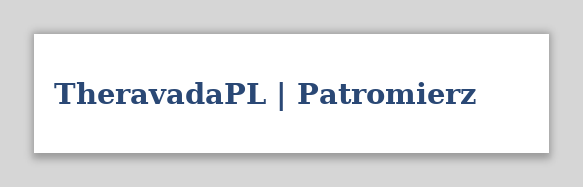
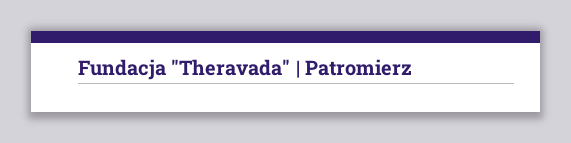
- TheravadaPL | Patromierz
+ Fundacja "Theravada" | Patromierz

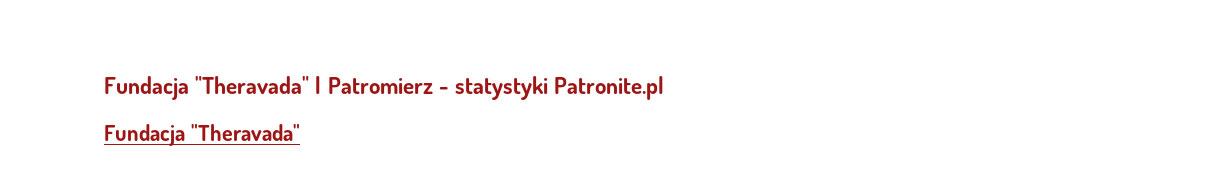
- Fundacja "Theravada" | Patromierz
+ Fundacja "Theravada" | Patromierz - statystyki Patronite.pl
+ Fundacja "Theravada"

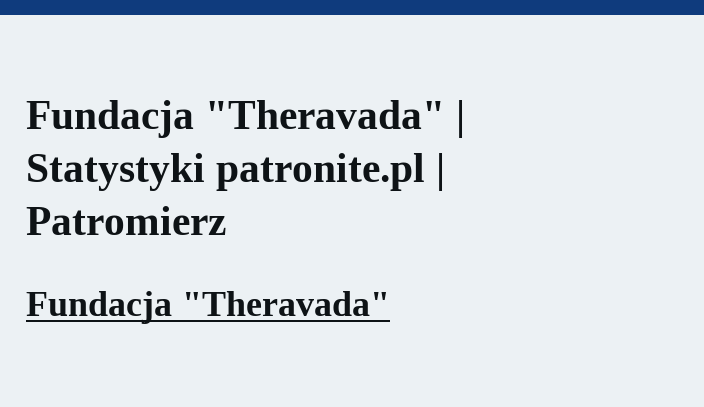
- Fundacja "Theravada" | Patromierz - statystyki Patronite.pl
+ Fundacja "Theravada" | Statystyki patronite.pl | Patromierz

